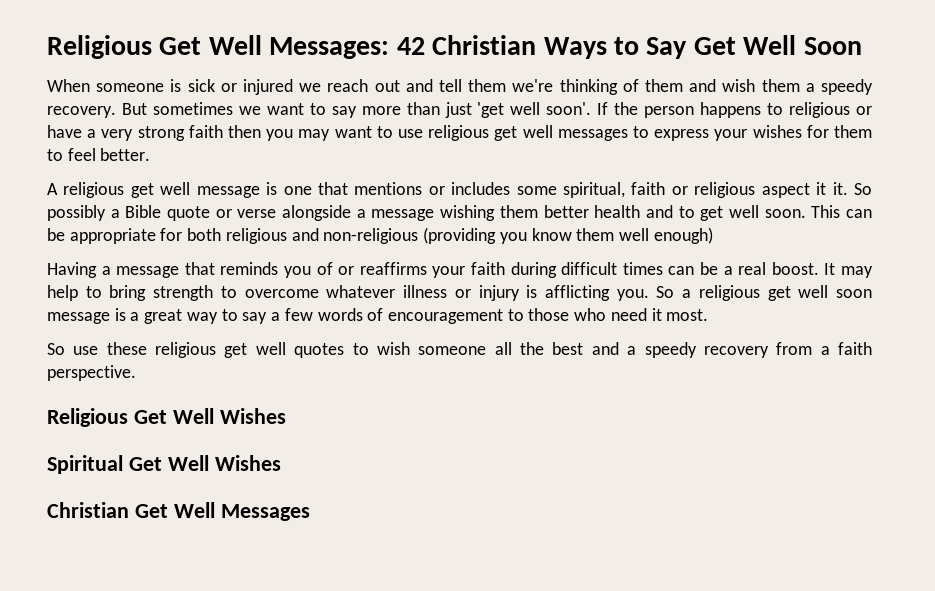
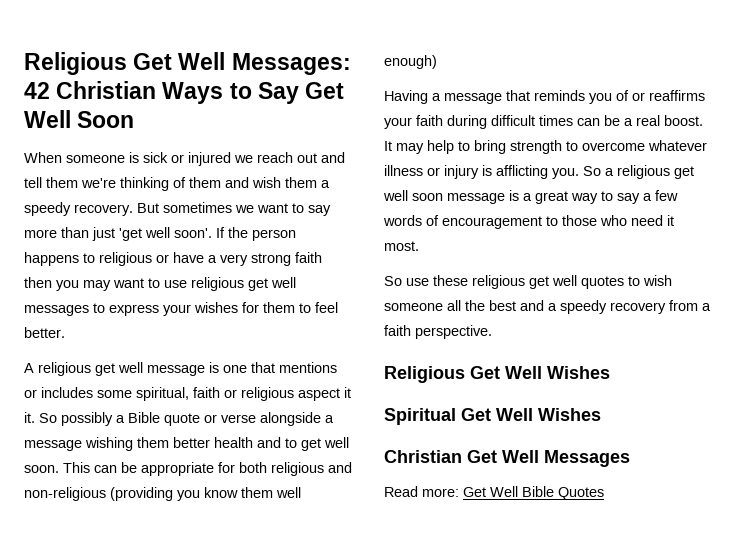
+ Read more: Get Well Bible Quotes

